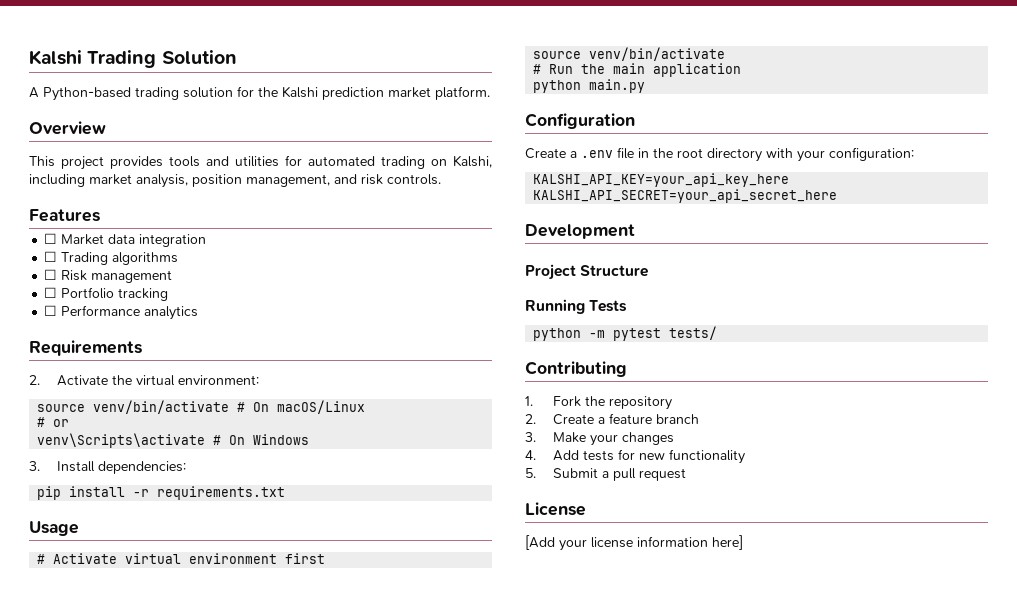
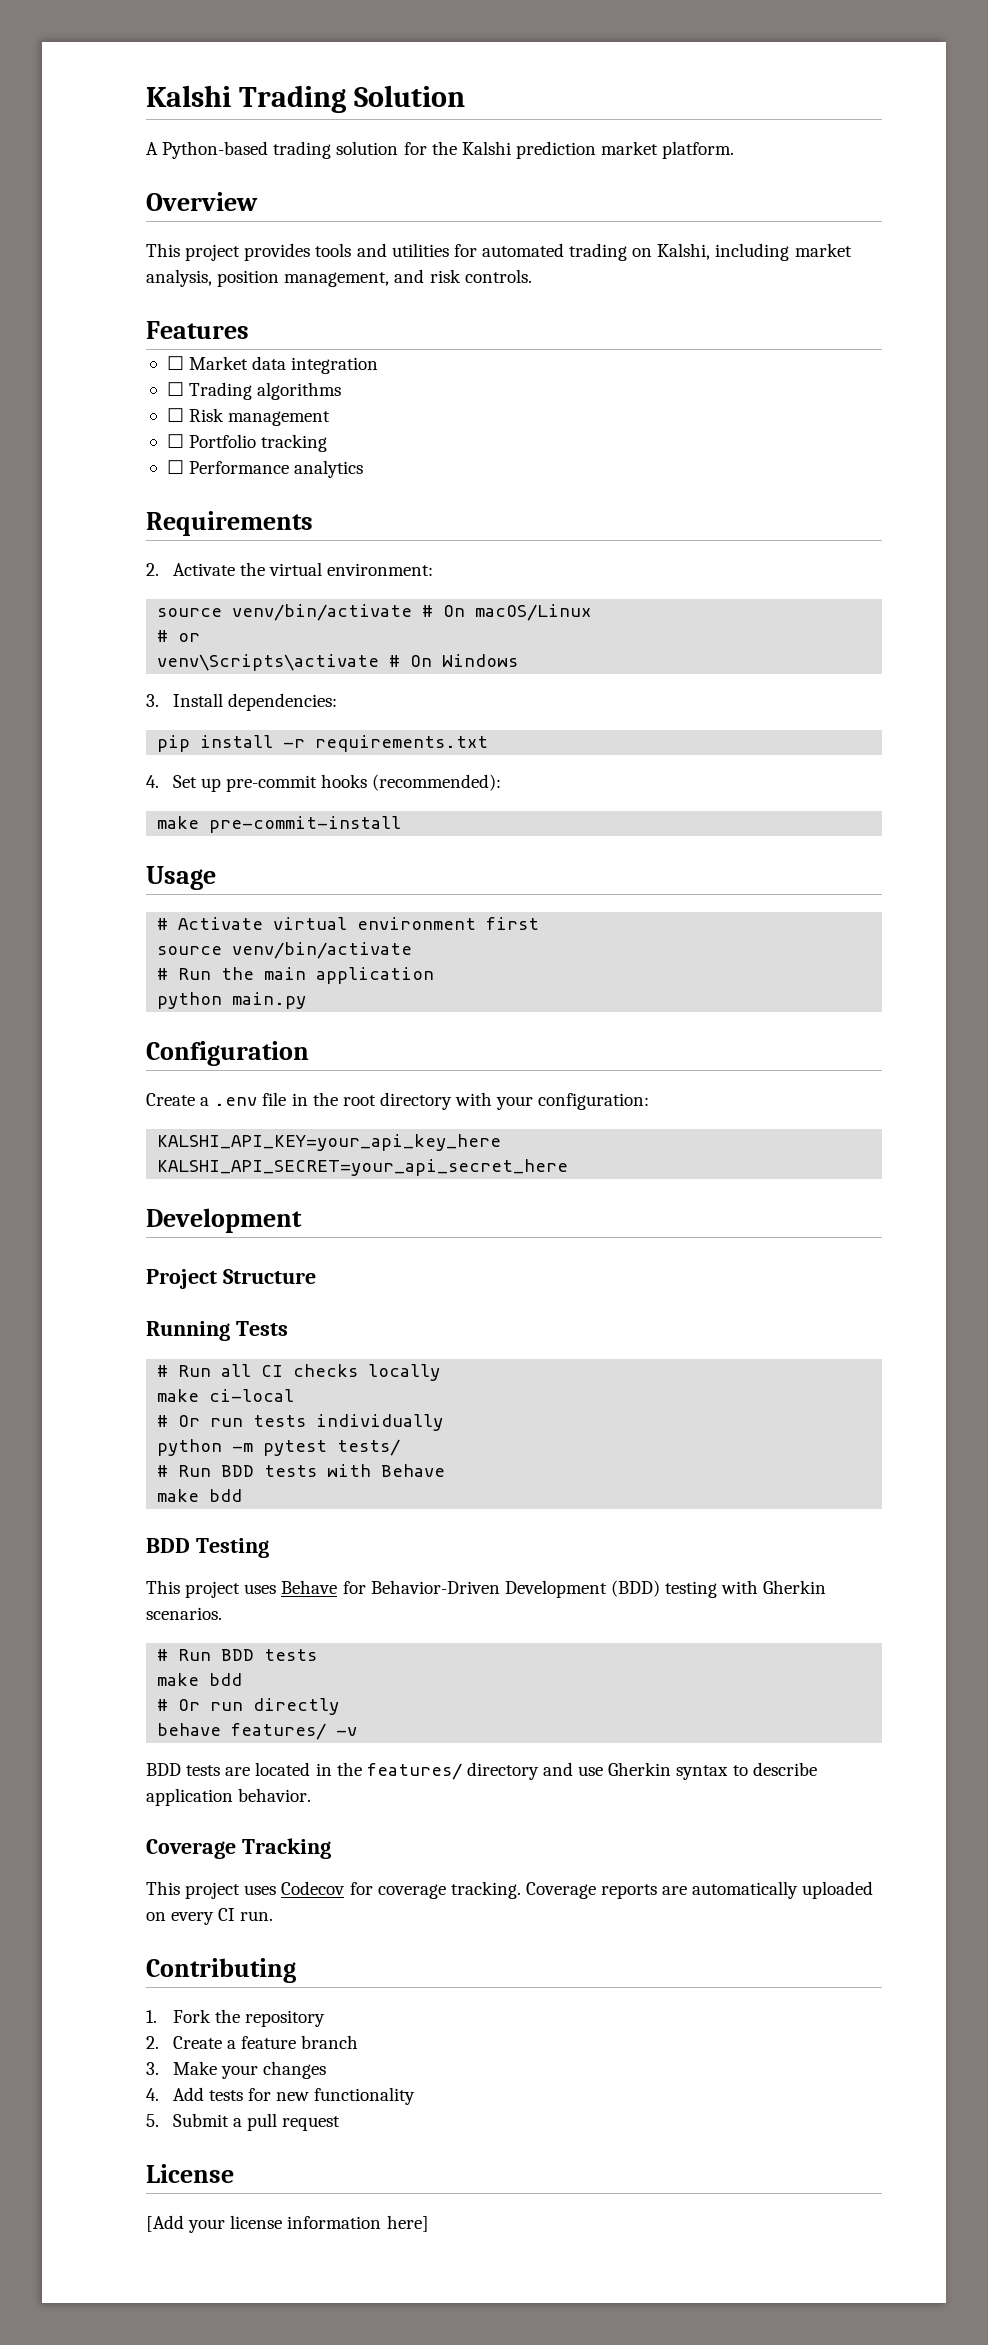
+ 4. Set up pre-commit hooks (recommended):
+ make pre-commit-install
+ # Run all CI checks locally
+ make ci-local
+ # Or run tests individually
  python -m pytest tests/
+ # Run BDD tests with Behave
+ make bdd
+ BDD Testing
+ This project uses Behave for Behavior-Driven Development (BDD) testing with Gherkin scenarios.
+ # Run BDD tests
+ make bdd
+ # Or run directly
+ behave features/ -v
+ BDD tests are located in the features/ directory and use Gherkin syntax to describe application behavior.
+ Coverage Tracking
+ This project uses Codecov for coverage tracking. Coverage reports are automatically uploaded on every CI run.

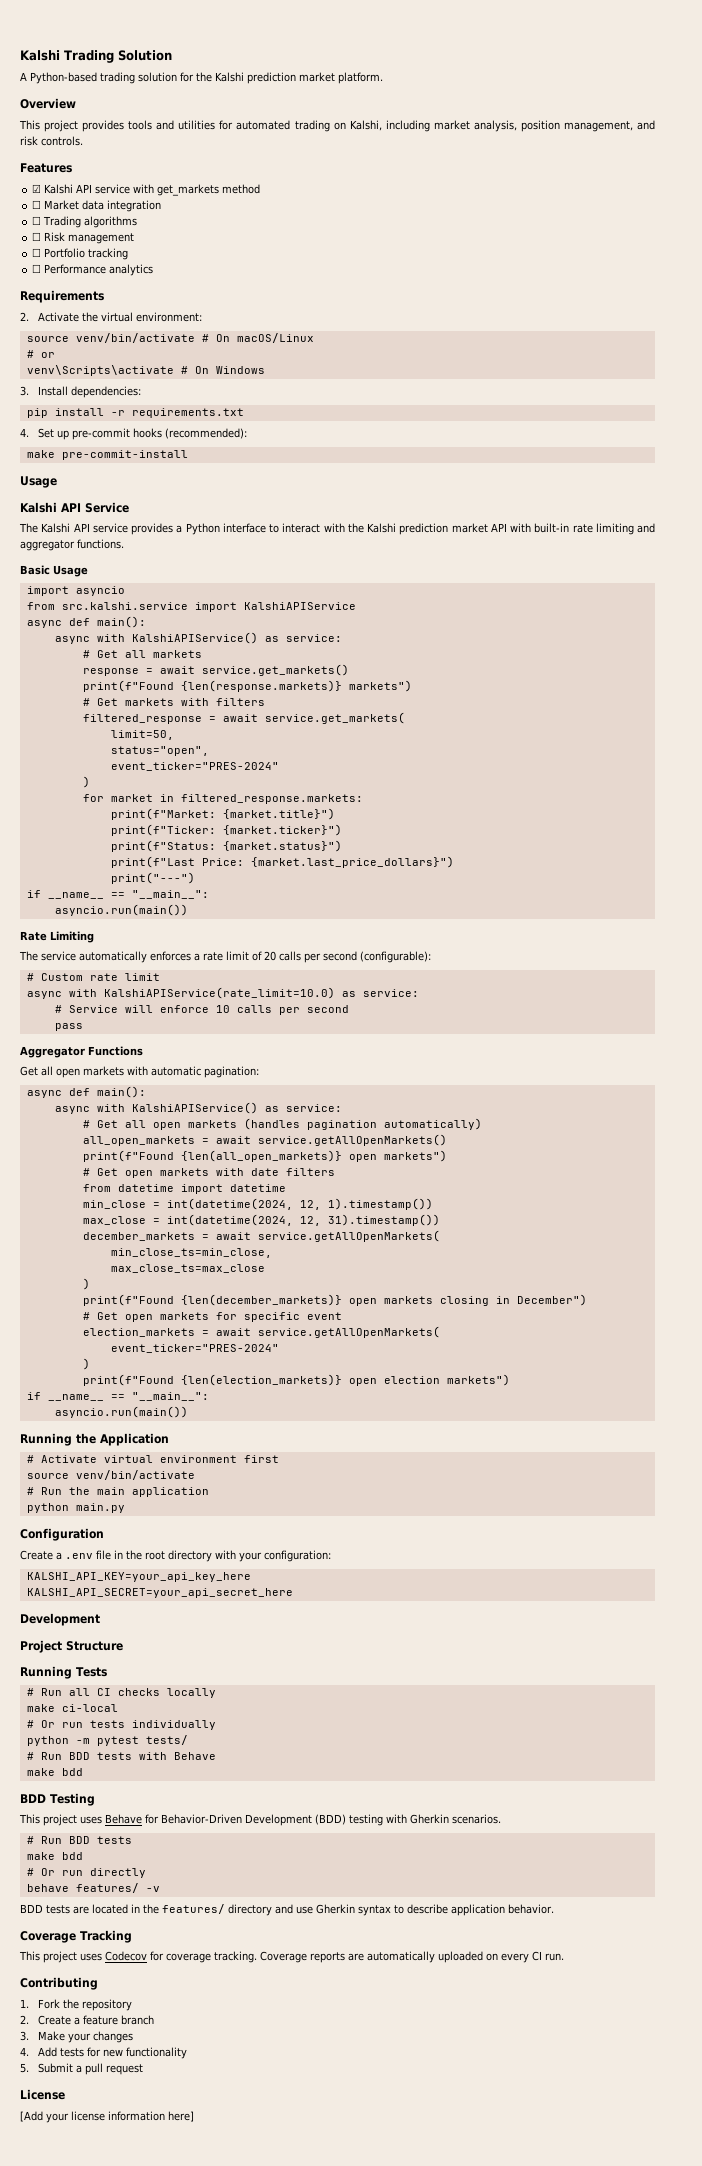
+ ☑ Kalshi API service with get_markets method
+ Kalshi API Service
+ The Kalshi API service provides a Python interface to interact with the Kalshi prediction market API with built-in rate limiting and aggregator functions.
+ Basic Usage
+ import asyncio
+ from src.kalshi.service import KalshiAPIService
+ async def main():
+ async with KalshiAPIService() as service:
+ # Get all markets
+ response = await service.get_markets()
+ print(f"Found {len(response.markets)} markets")
+ # Get markets with filters
+ filtered_response = await service.get_markets(
+ limit=50,
+ status="open",
+ event_ticker="PRES-2024"
+ )
+ for market in filtered_response.markets:
+ print(f"Market: {market.title}")
+ print(f"Ticker: {market.ticker}")
+ print(f"Status: {market.status}")
+ print(f"Last Price: {market.last_price_dollars}")
+ print("---")
+ if __name__ == "__main__":
+ asyncio.run(main())
+ Rate Limiting
+ The service automatically enforces a rate limit of 20 calls per second (configurable):
+ # Custom rate limit
+ async with KalshiAPIService(rate_limit=10.0) as service:
+ # Service will enforce 10 calls per second
+ pass
+ Aggregator Functions
+ Get all open markets with automatic pagination:
+ async def main():
+ async with KalshiAPIService() as service:
+ # Get all open markets (handles pagination automatically)
+ all_open_markets = await service.getAllOpenMarkets()
+ print(f"Found {len(all_open_markets)} open markets")
+ # Get open markets with date filters
+ from datetime import datetime
+ min_close = int(datetime(2024, 12, 1).timestamp())
+ max_close = int(datetime(2024, 12, 31).timestamp())
+ december_markets = await service.getAllOpenMarkets(
+ min_close_ts=min_close,
+ max_close_ts=max_close
+ )
+ print(f"Found {len(december_markets)} open markets closing in December")
+ # Get open markets for specific event
+ election_markets = await service.getAllOpenMarkets(
+ event_ticker="PRES-2024"
+ )
+ print(f"Found {len(election_markets)} open election markets")
+ if __name__ == "__main__":
+ asyncio.run(main())
+ Running the Application

